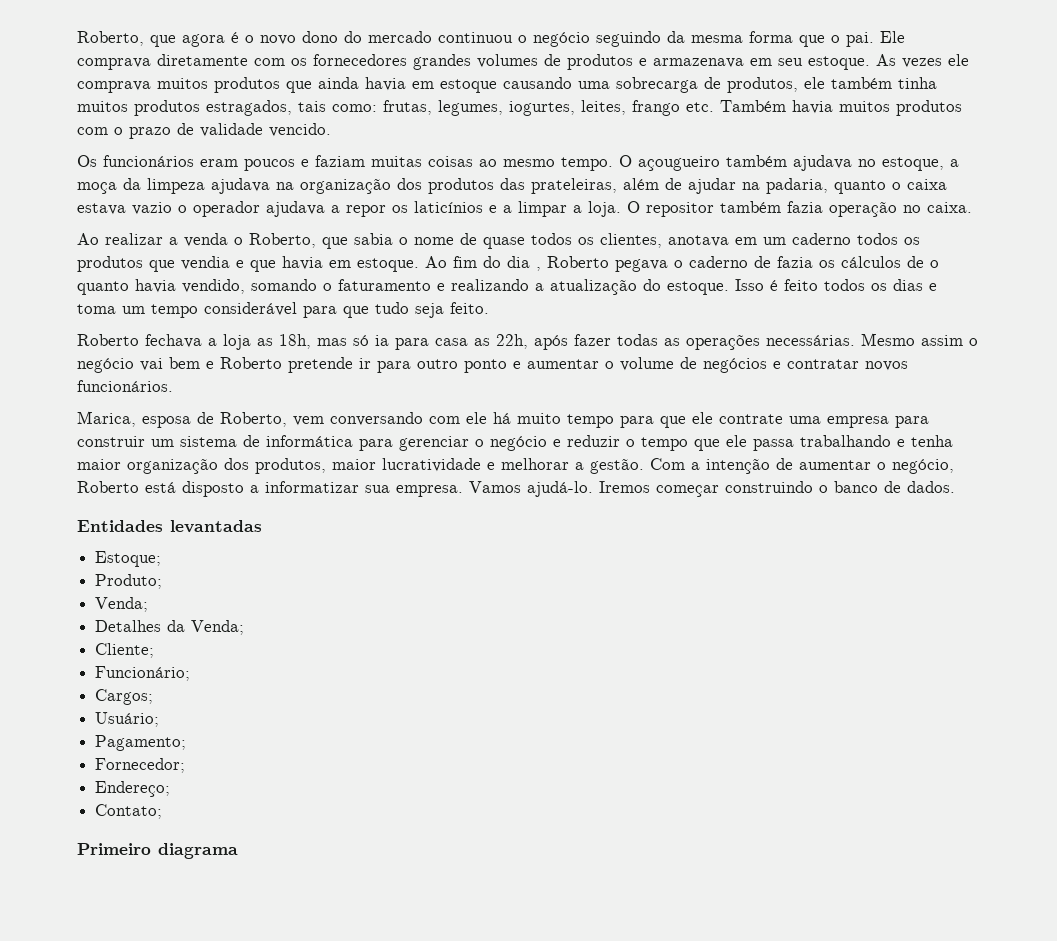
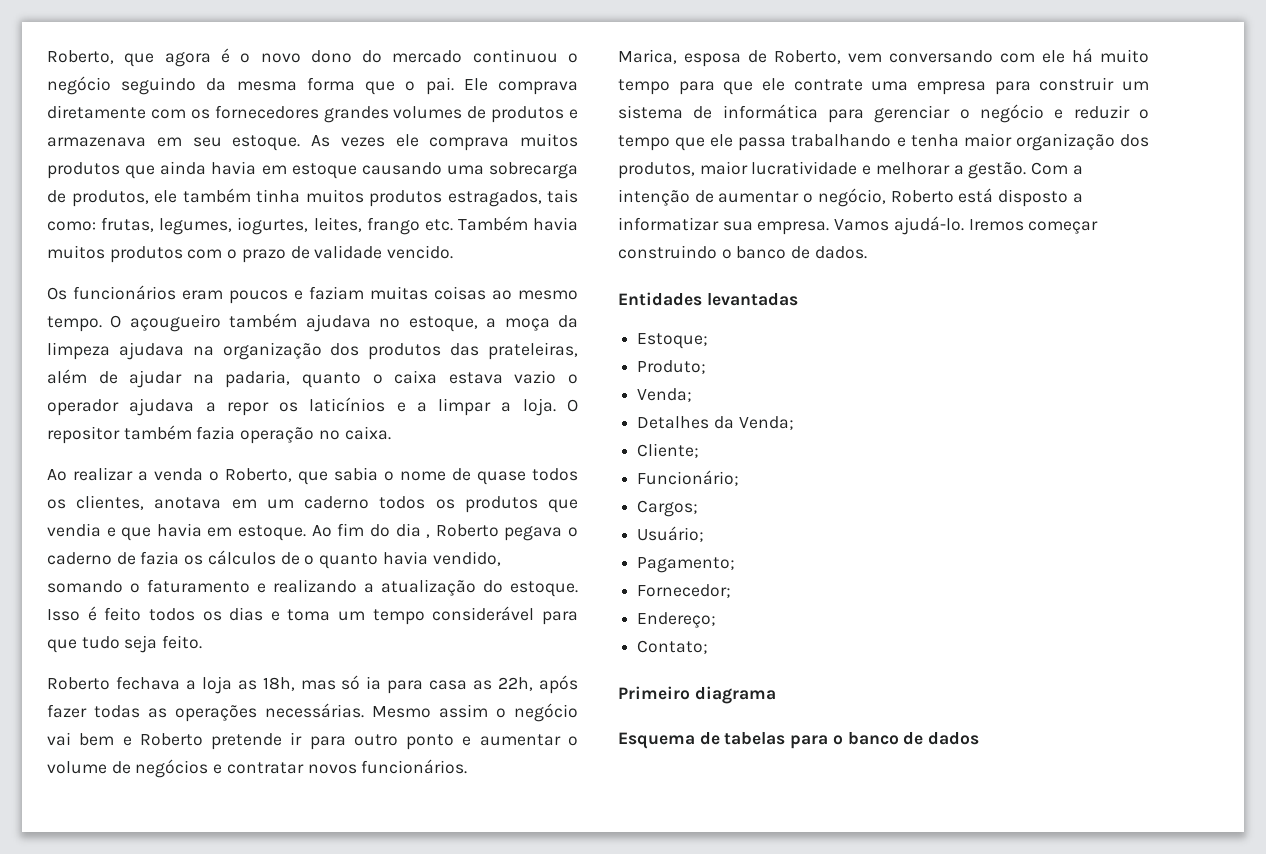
+ Esquema de tabelas para o banco de dados

